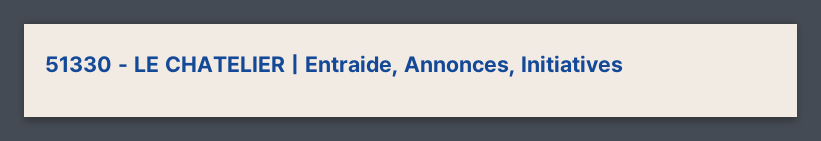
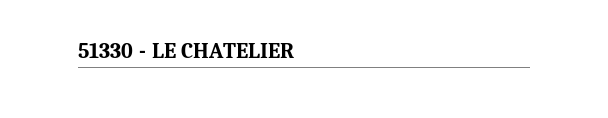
- 51330 - LE CHATELIER | Entraide, Annonces, Initiatives
+ 51330 - LE CHATELIER

